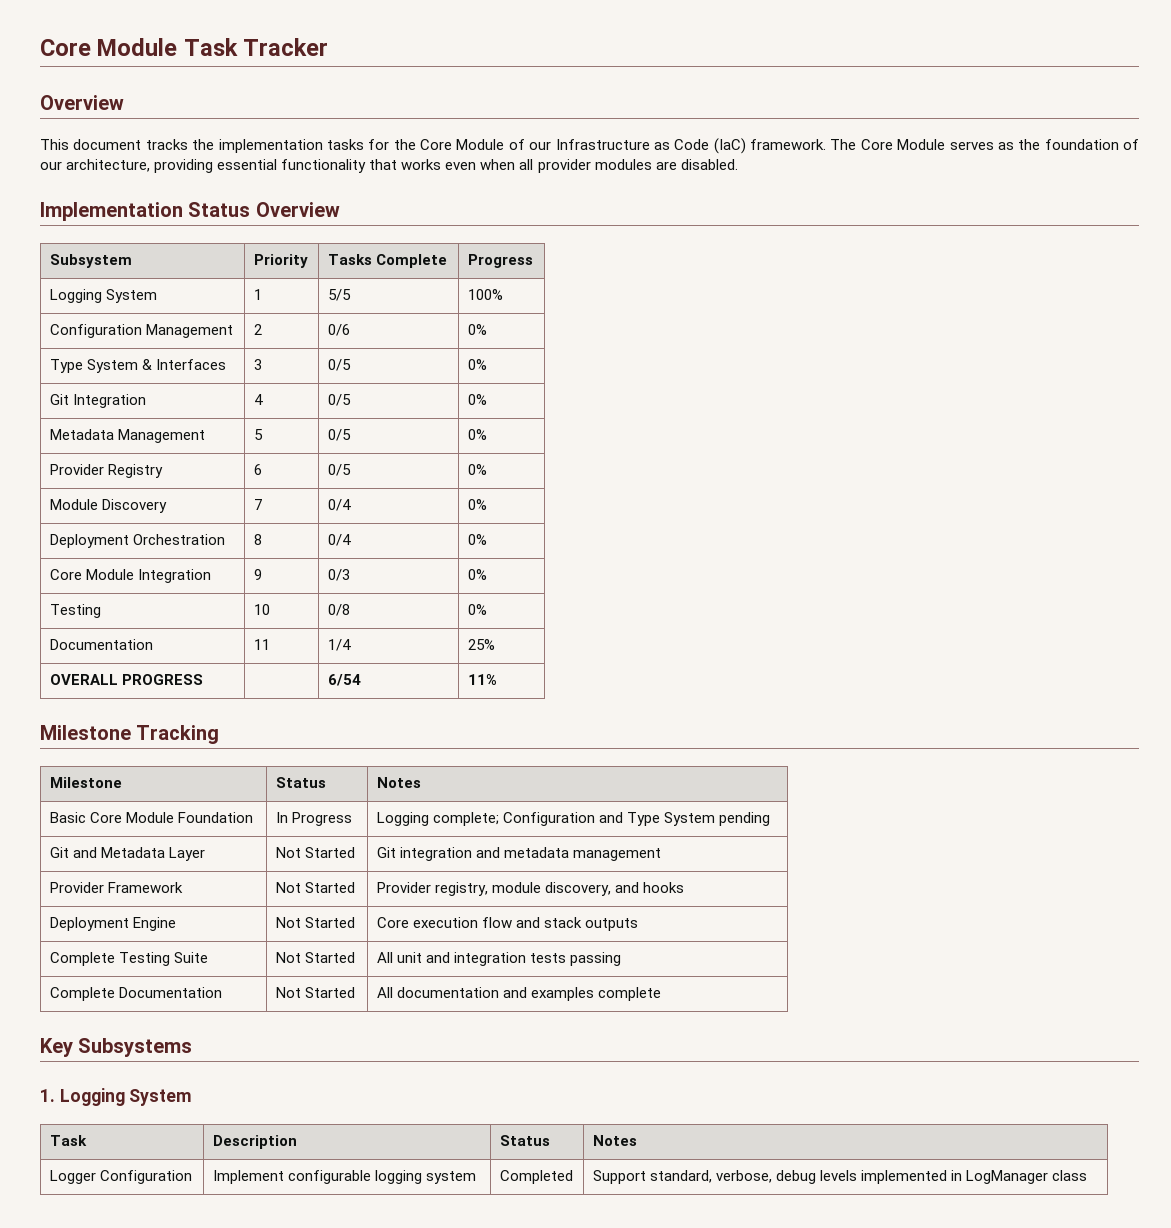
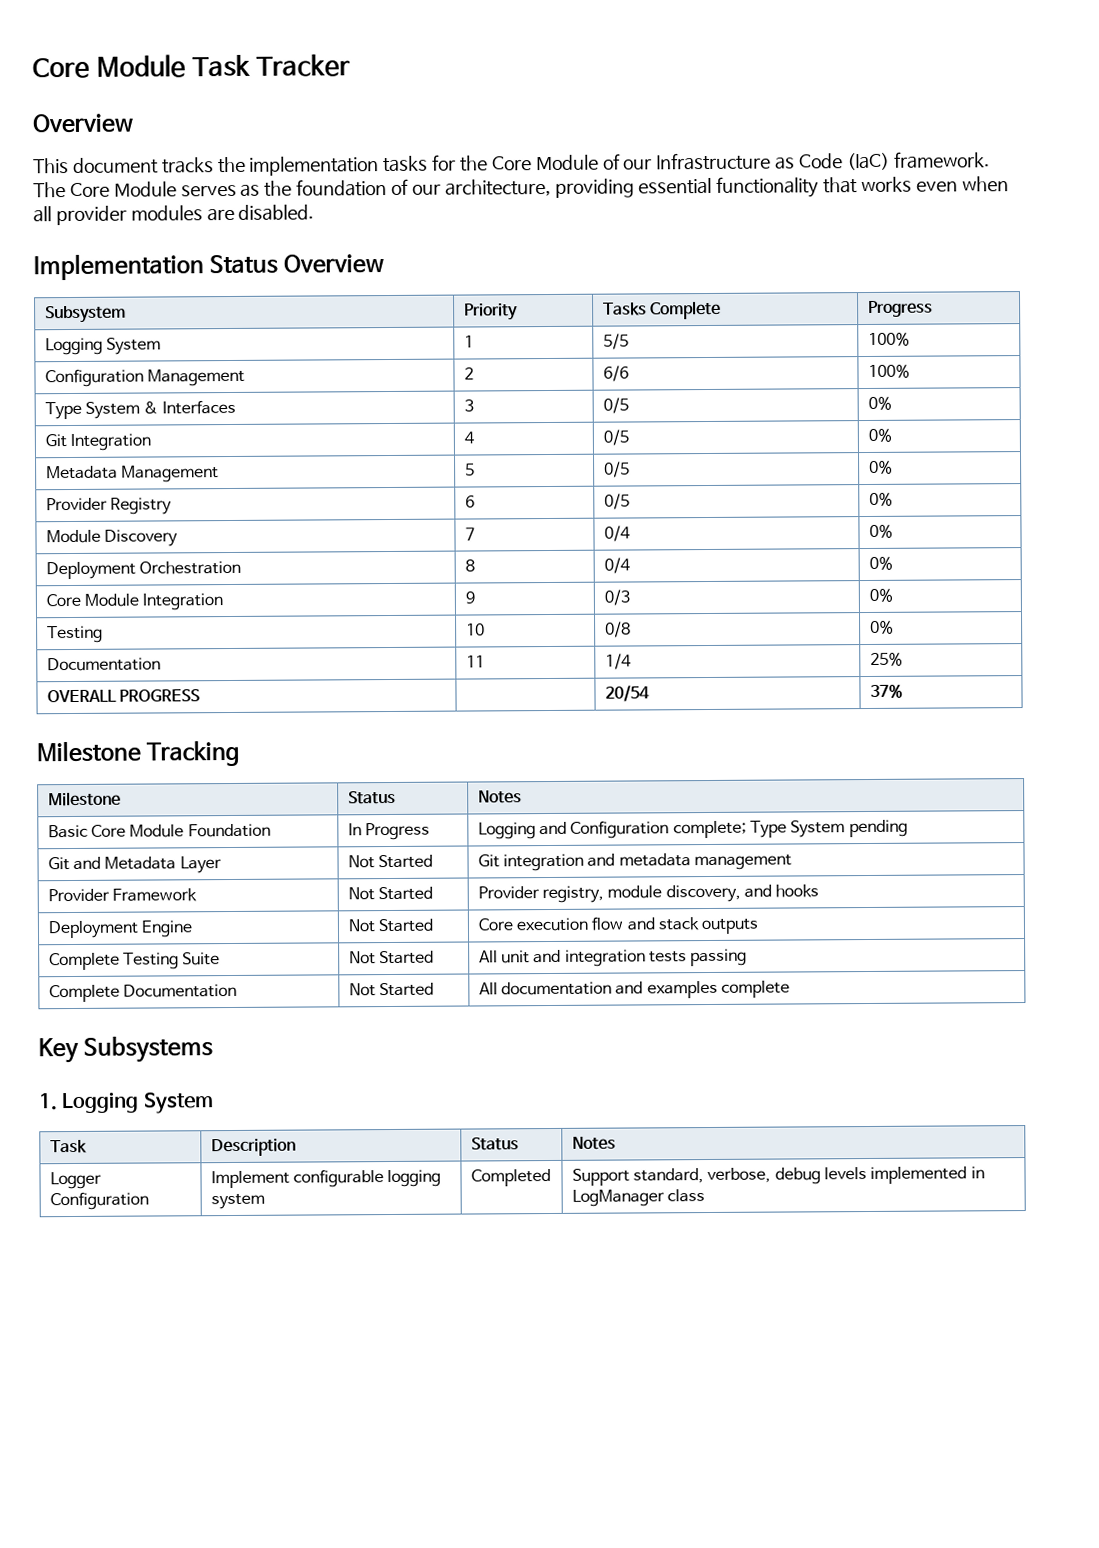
- Configuration Management | 2 | 0/6 | 0%
+ Configuration Management | 2 | 6/6 | 100%
- OVERALL PROGRESS | | 6/54 | 11%
+ OVERALL PROGRESS | | 20/54 | 37%
- Basic Core Module Foundation | In Progress | Logging complete; Configuration and Type System pending
+ Basic Core Module Foundation | In Progress | Logging and Configuration complete; Type System pending

